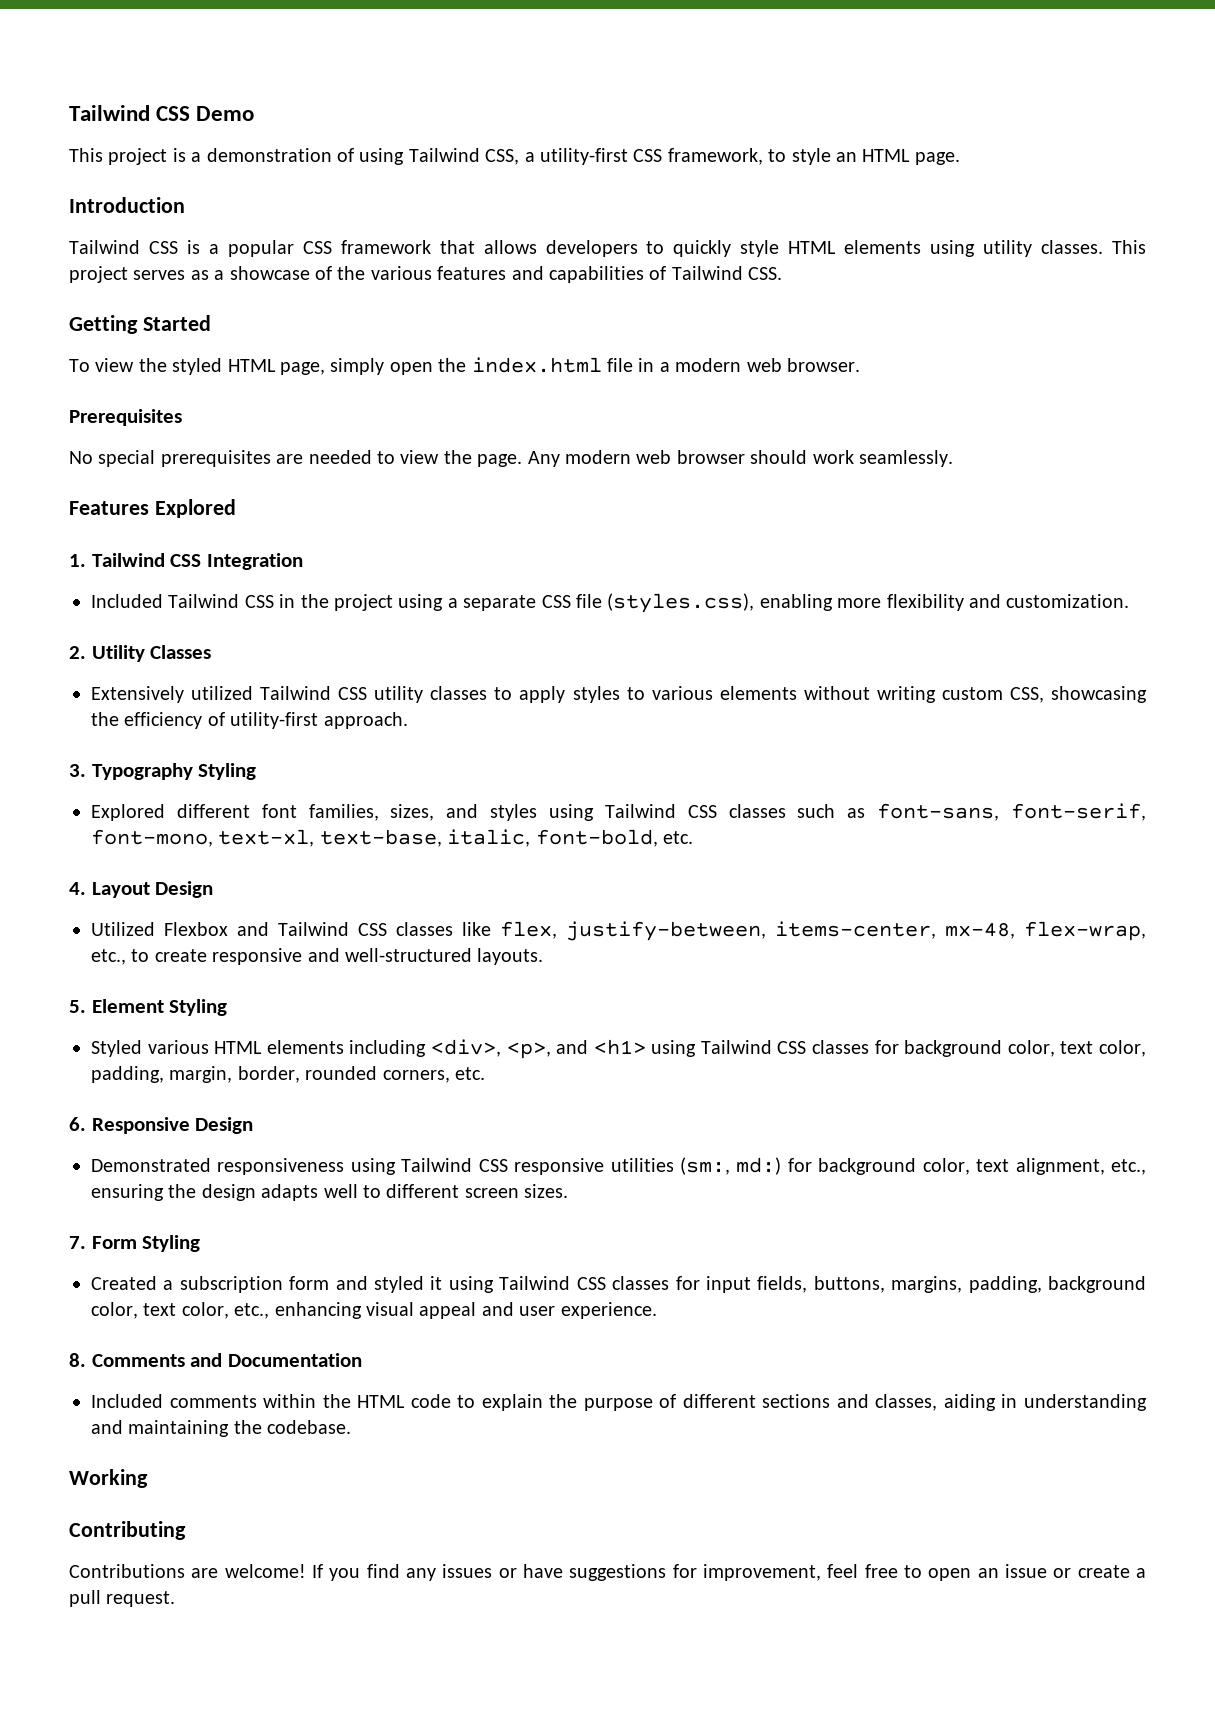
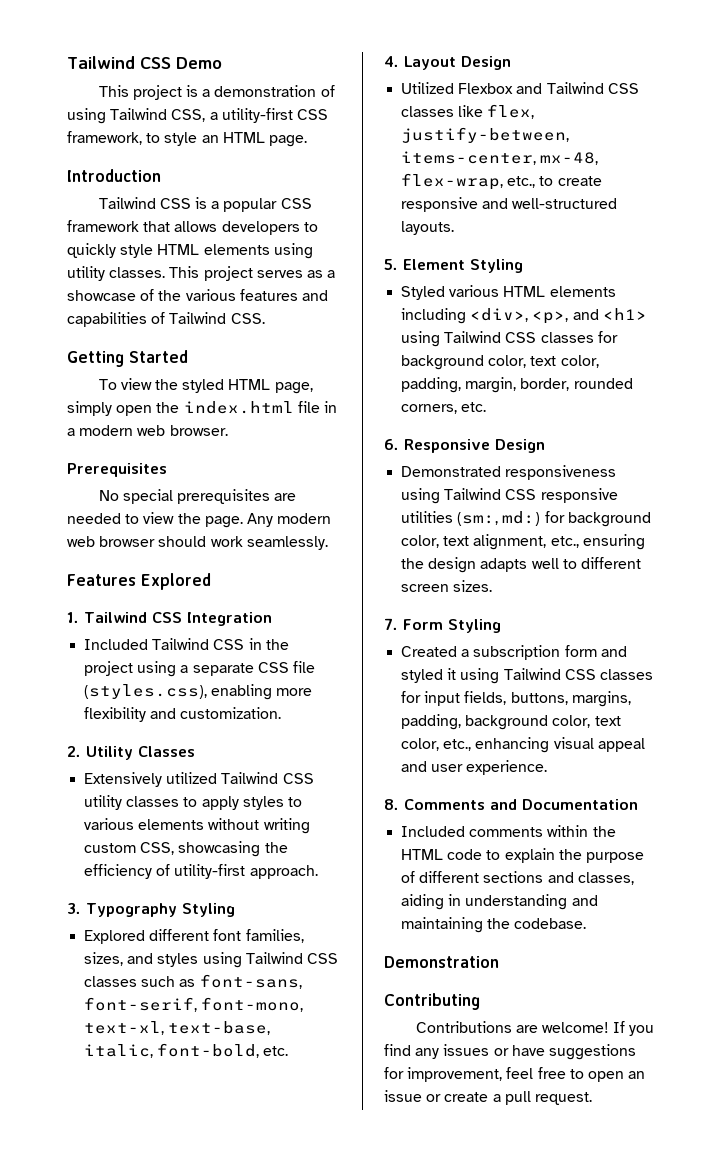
- Working
+ Demonstration

